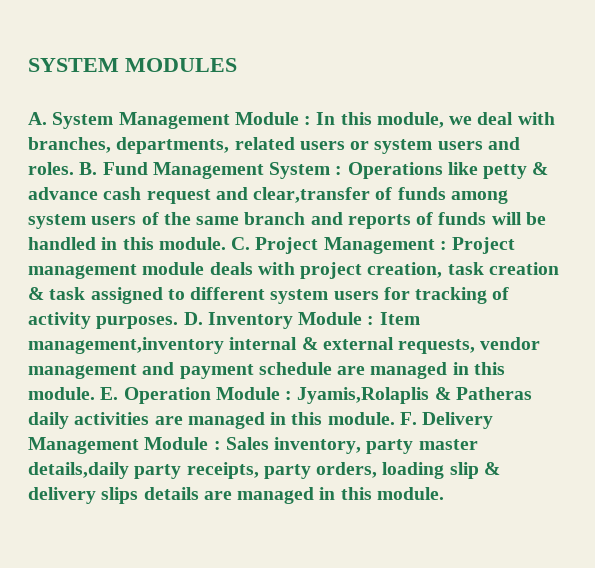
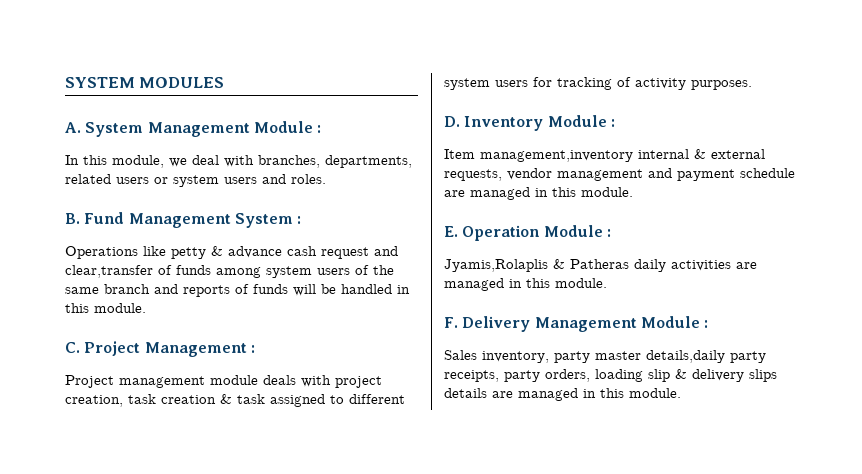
- A. System Management Module : In this module, we deal with branches, departments, related users or system users and roles. B. Fund Management System : Operations like petty & advance cash request and clear,transfer of funds among system users of the same branch and reports of funds will be handled in this module. C. Project Management : Project management module deals with project creation, task creation & task assigned to different system users for tracking of activity purposes. D. Inventory Module : Item management,inventory internal & external requests, vendor management and payment schedule are managed in this module. E. Operation Module : Jyamis,Rolaplis & Patheras daily activities are managed in this module. F. Delivery Management Module : Sales inventory, party master details,daily party receipts, party orders, loading slip & delivery slips details are managed in this module.
+ A. System Management Module :
+ In this module, we deal with branches, departments, related users or system users and roles.
+ B. Fund Management System :
+ Operations like petty & advance cash request and clear,transfer of funds among system users of the same branch and reports of funds will be handled in this module.
+ C. Project Management :
+ Project management module deals with project creation, task creation & task assigned to different system users for tracking of activity purposes.
+ D. Inventory Module :
+ Item management,inventory internal & external requests, vendor management and payment schedule are managed in this module.
+ E. Operation Module :
+ Jyamis,Rolaplis & Patheras daily activities are managed in this module.
+ F. Delivery Management Module :
+ Sales inventory, party master details,daily party receipts, party orders, loading slip & delivery slips details are managed in this module.

